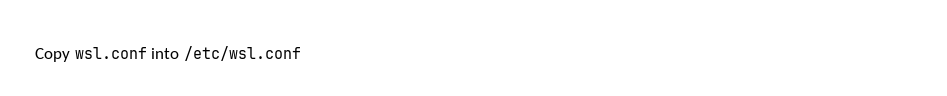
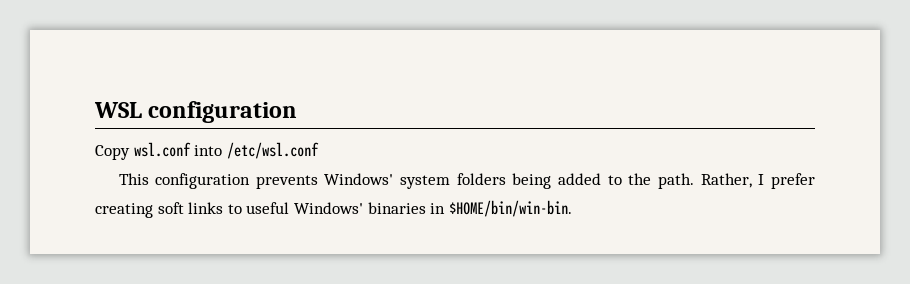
+ WSL configuration
+ This configuration prevents Windows' system folders being added to the path. Rather, I prefer creating soft links to useful Windows' binaries in $HOME/bin/win-bin.

